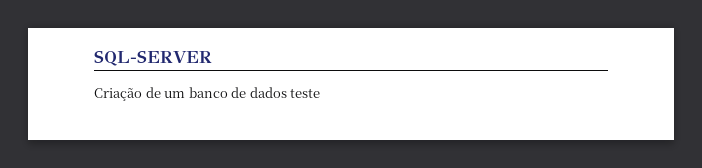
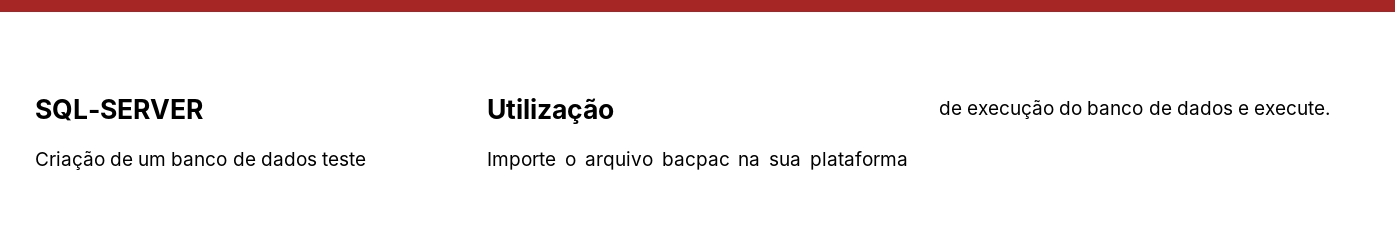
+ Utilização
+ Importe o arquivo bacpac na sua plataforma de execução do banco de dados e execute.

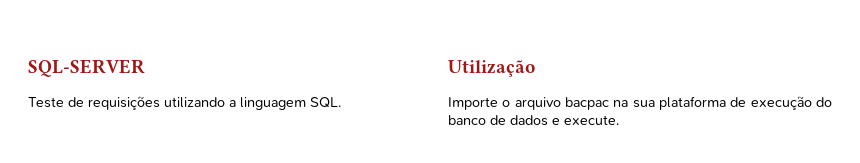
- Criação de um banco de dados teste
+ Teste de requisições utilizando a linguagem SQL.

